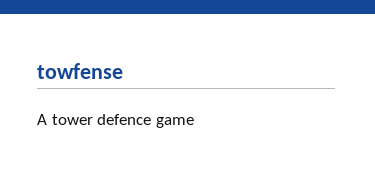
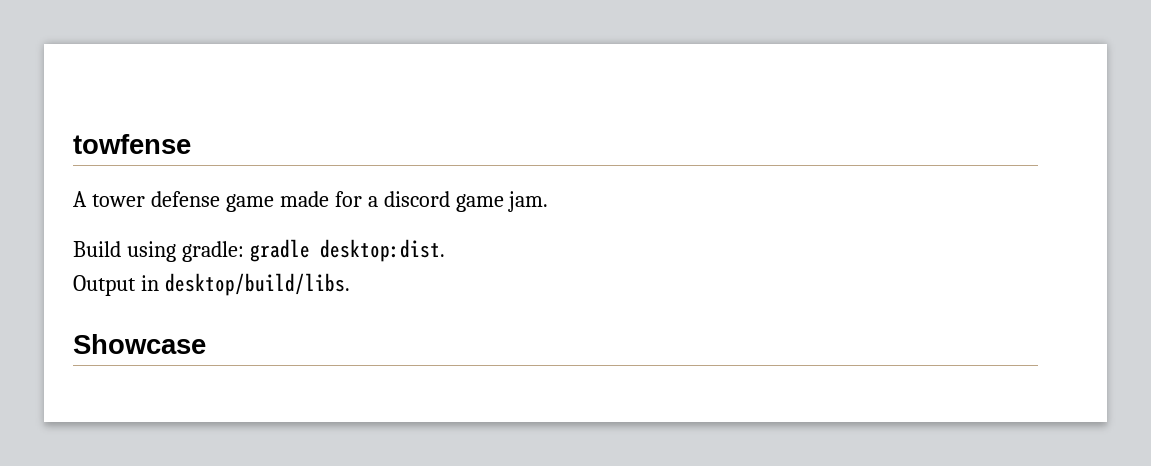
- A tower defence game
+ A tower defense game made for a discord game jam.
+ Build using gradle: gradle desktop:dist.
+ Output in desktop/build/libs.
+ Showcase

